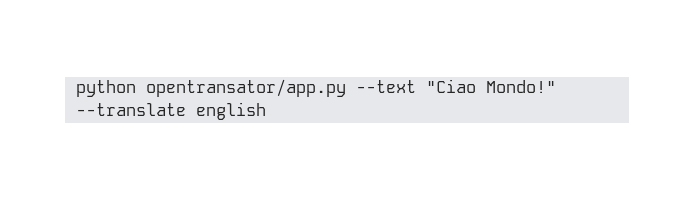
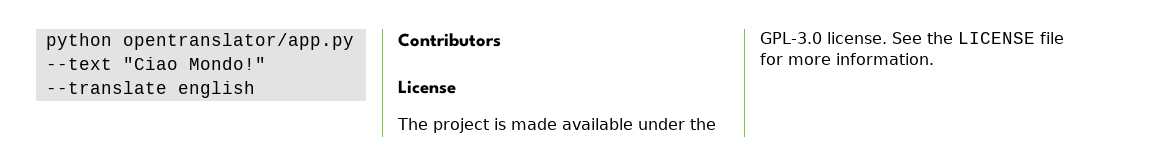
- python opentransator/app.py --text "Ciao Mondo!"
+ python opentranslator/app.py --text "Ciao Mondo!"
+ Contributors
+ License
+ The project is made available under the GPL-3.0 license. See the LICENSE file for more information.

